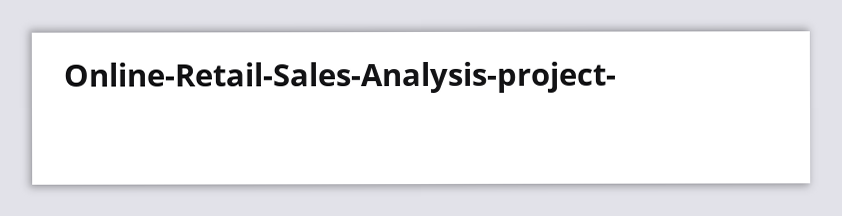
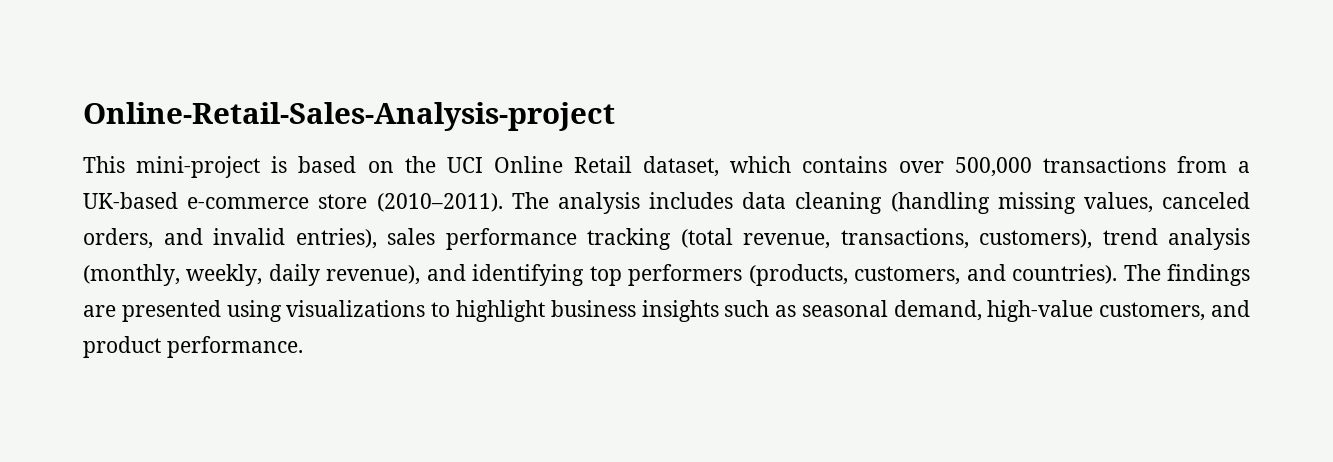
- Online-Retail-Sales-Analysis-project-
+ Online-Retail-Sales-Analysis-project
+ This mini-project is based on the UCI Online Retail dataset, which contains over 500,000 transactions from a UK-based e-commerce store (2010–2011). The analysis includes data cleaning (handling missing values, canceled orders, and invalid entries), sales performance tracking (total revenue, transactions, customers), trend analysis (monthly, weekly, daily revenue), and identifying top performers (products, customers, and countries). The findings are presented using visualizations to highlight business insights such as seasonal demand, high-value customers, and product performance.

